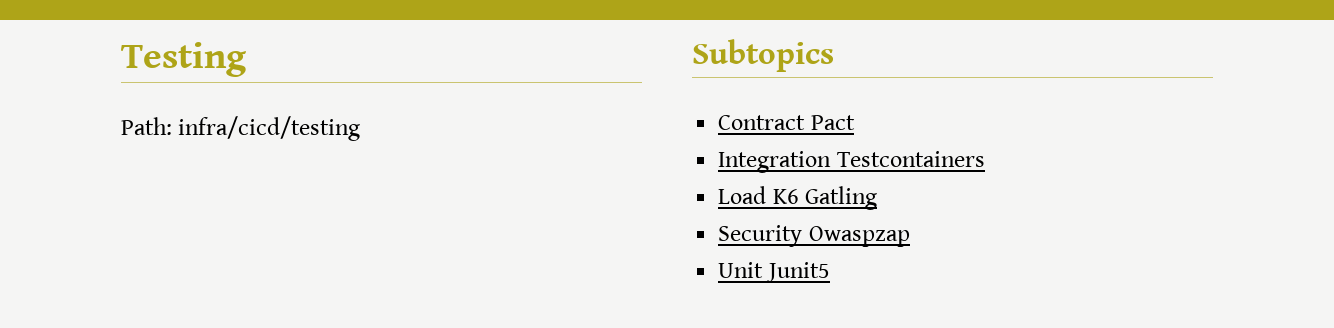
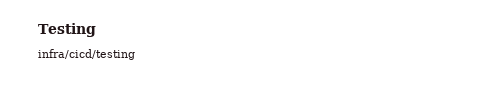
- Path: infra/cicd/testing
+ infra/cicd/testing
- Subtopics
- Contract Pact
- Integration Testcontainers
- Load K6 Gatling
- Security Owaspzap
- Unit Junit5

